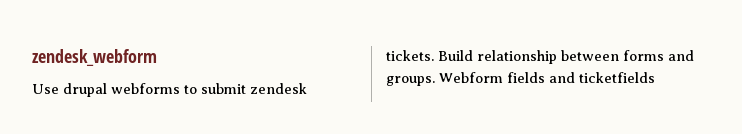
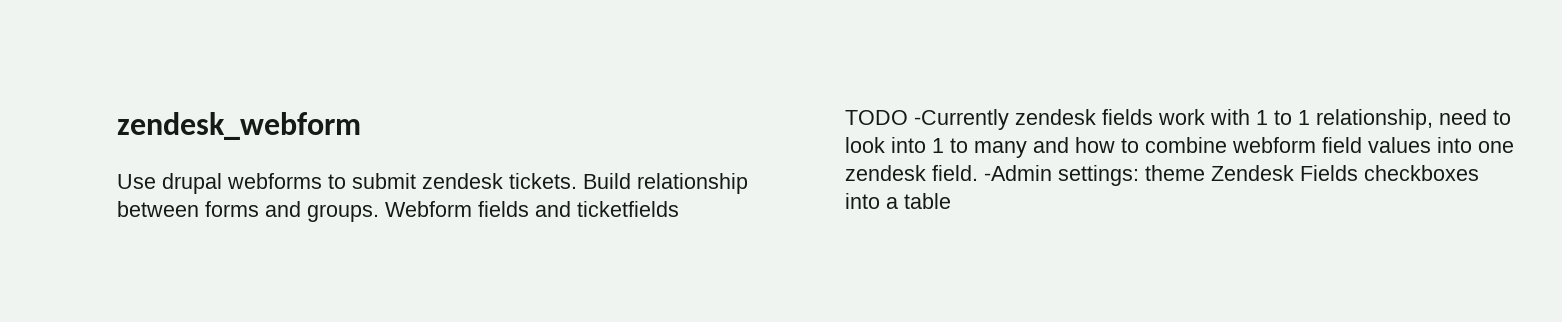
+ TODO -Currently zendesk fields work with 1 to 1 relationship, need to look into 1 to many and how to combine webform field values into one zendesk field. -Admin settings: theme Zendesk Fields checkboxes into a table

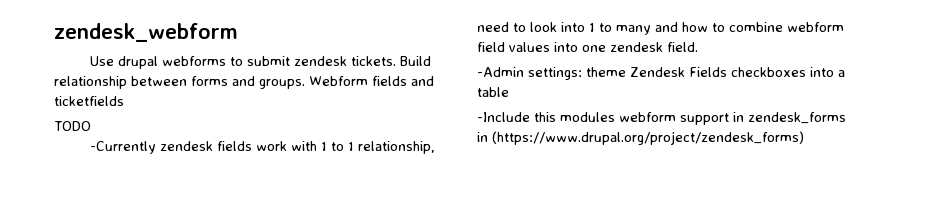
- TODO -Currently zendesk fields work with 1 to 1 relationship, need to look into 1 to many and how to combine webform field values into one zendesk field. -Admin settings: theme Zendesk Fields checkboxes into a table
+ TODO
+ -Currently zendesk fields work with 1 to 1 relationship, need to look into 1 to many and how to combine webform field values into one zendesk field.
+ -Admin settings: theme Zendesk Fields checkboxes into a table
+ -Include this modules webform support in zendesk_forms in (https://www.drupal.org/project/zendesk_forms)

